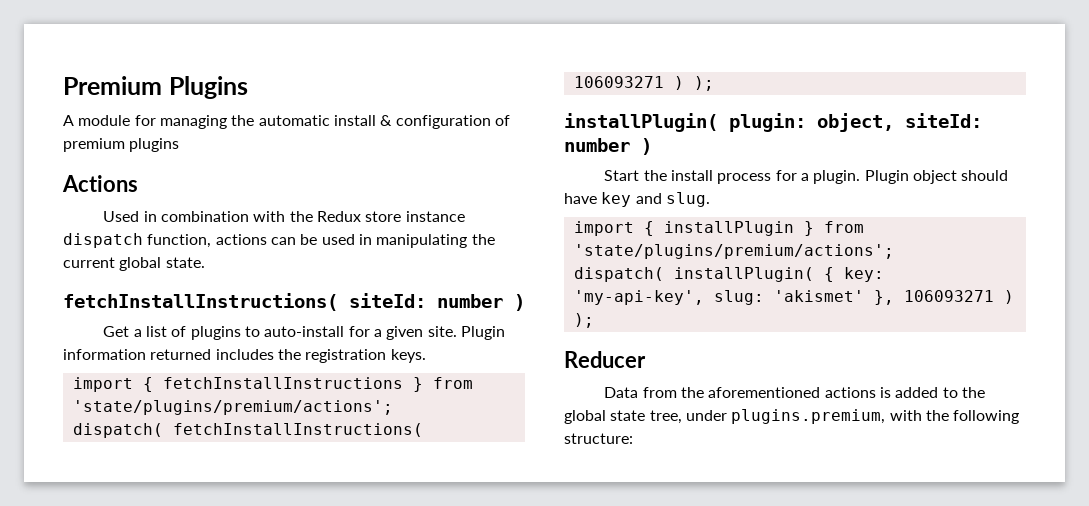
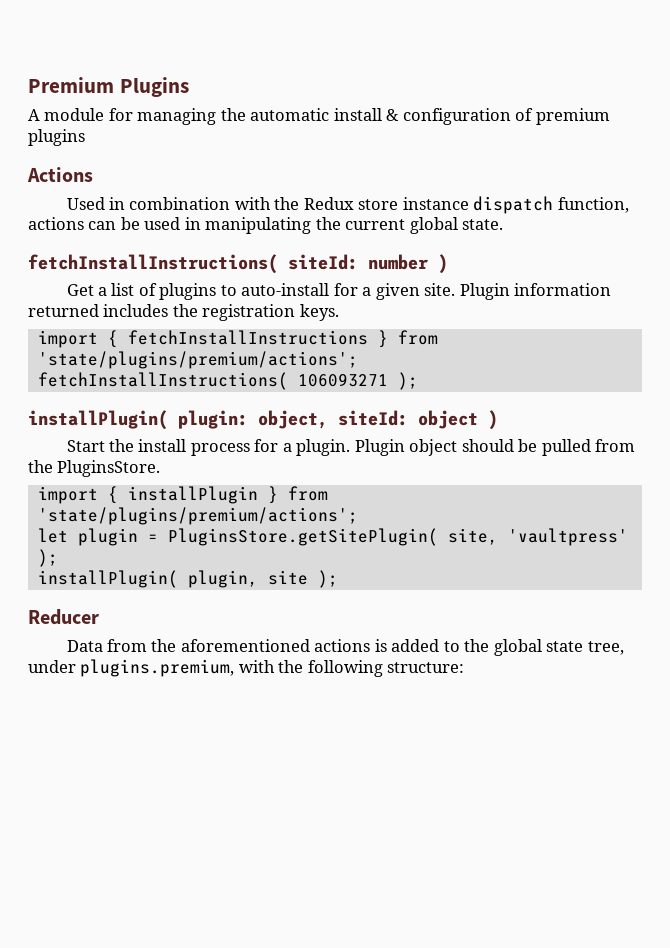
- dispatch( fetchInstallInstructions( 106093271 ) );
+ fetchInstallInstructions( 106093271 );
- installPlugin( plugin: object, siteId: number )
+ installPlugin( plugin: object, siteId: object )
- Plugin object should have key and slug.
+ Plugin object should be pulled from the PluginsStore.
- dispatch( installPlugin( { key: 'my-api-key', slug: 'akismet' }, 106093271 ) );
+ let plugin = PluginsStore.getSitePlugin( site, 'vaultpress' );
+ installPlugin( plugin, site );

